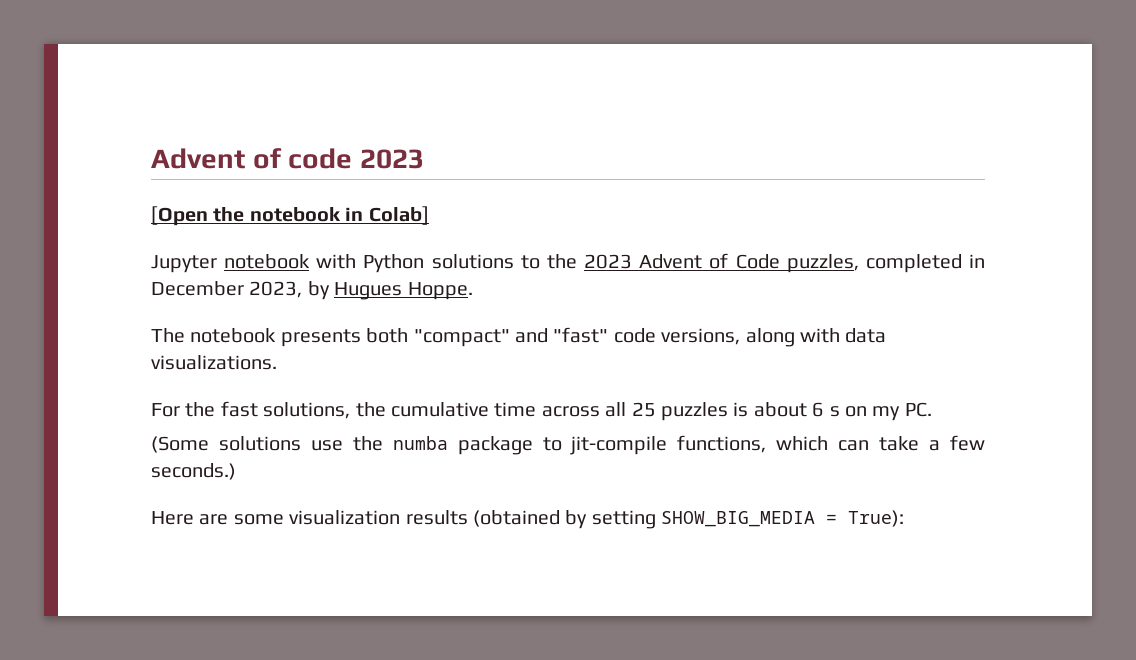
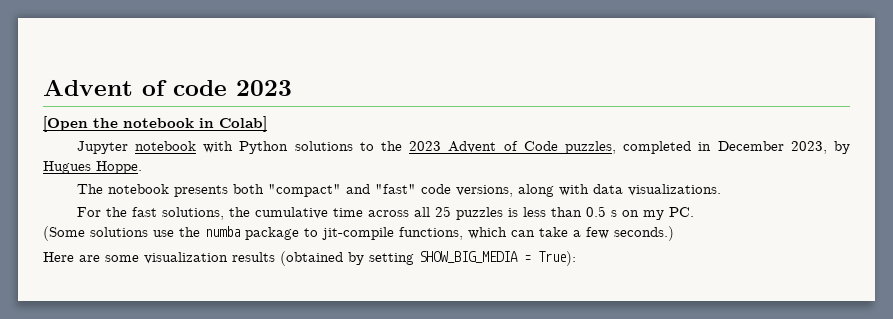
- For the fast solutions, the cumulative time across all 25 puzzles is about 6 s on my PC.
+ For the fast solutions, the cumulative time across all 25 puzzles is less than 0.5 s on my PC.

